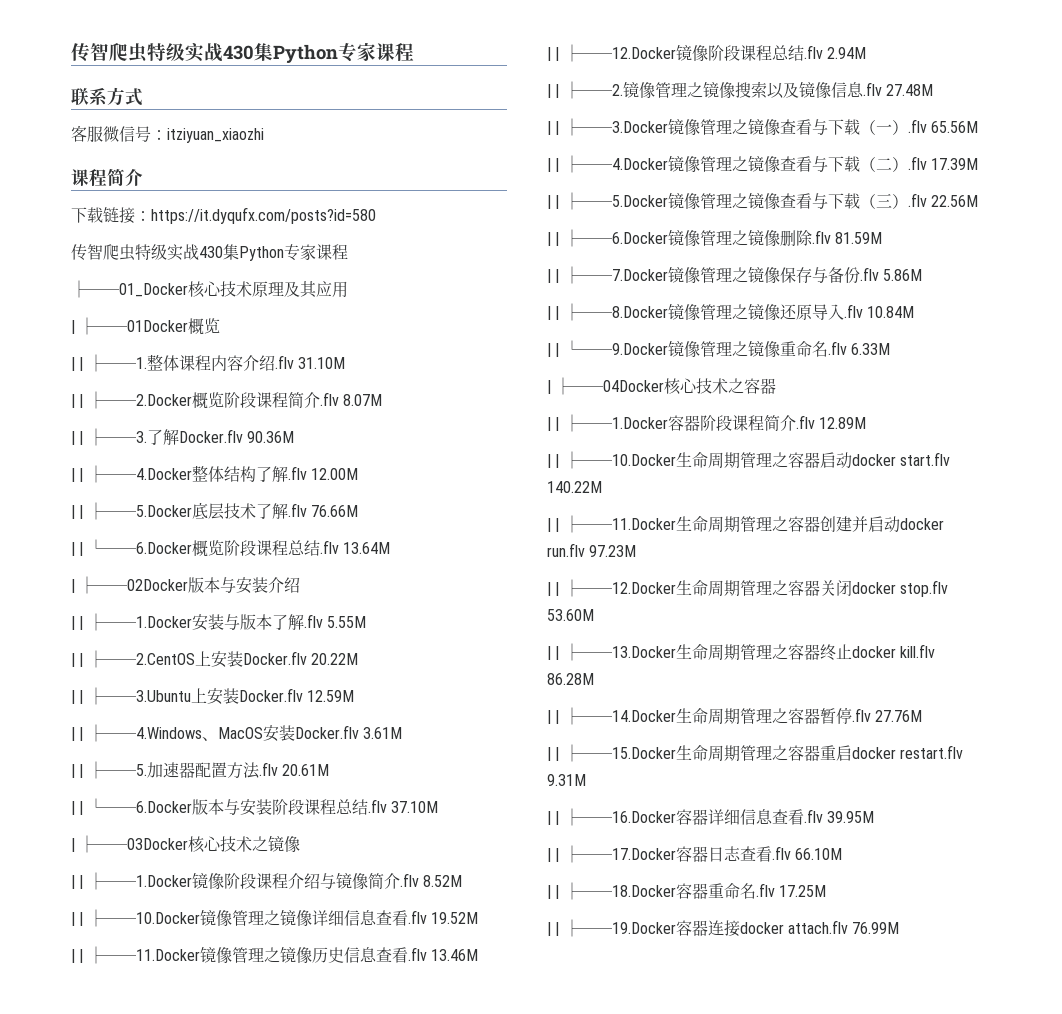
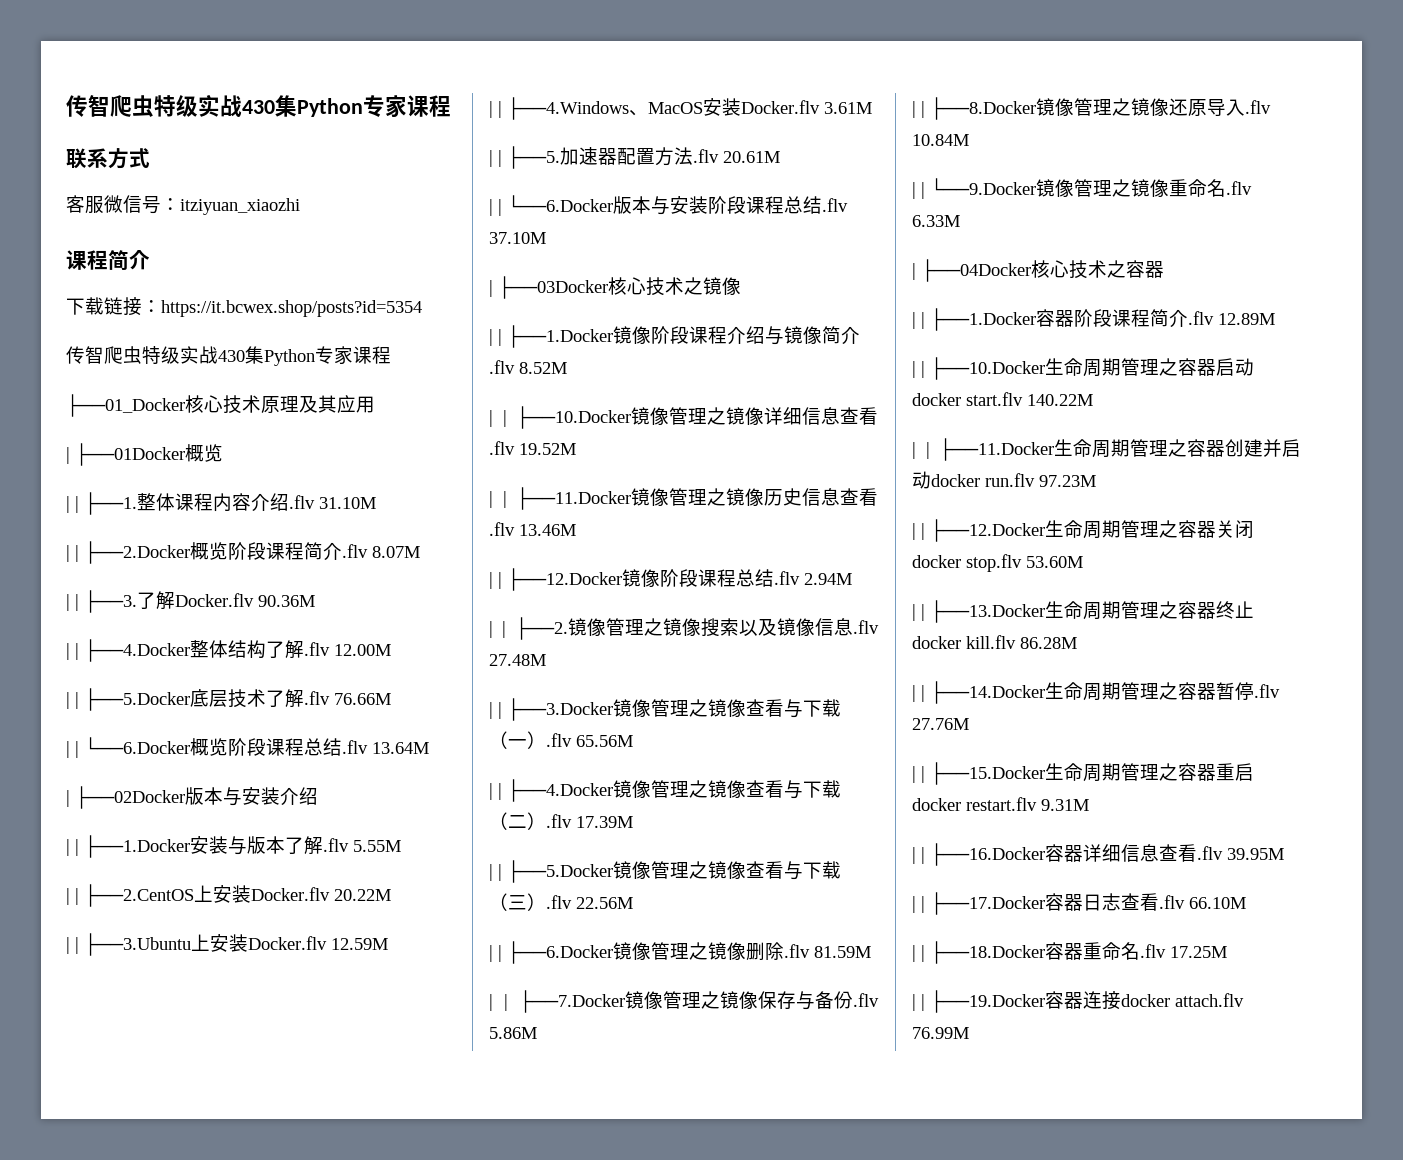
- 下载链接：https://it.dyqufx.com/posts?id=580
+ 下载链接：https://it.bcwex.shop/posts?id=5354

